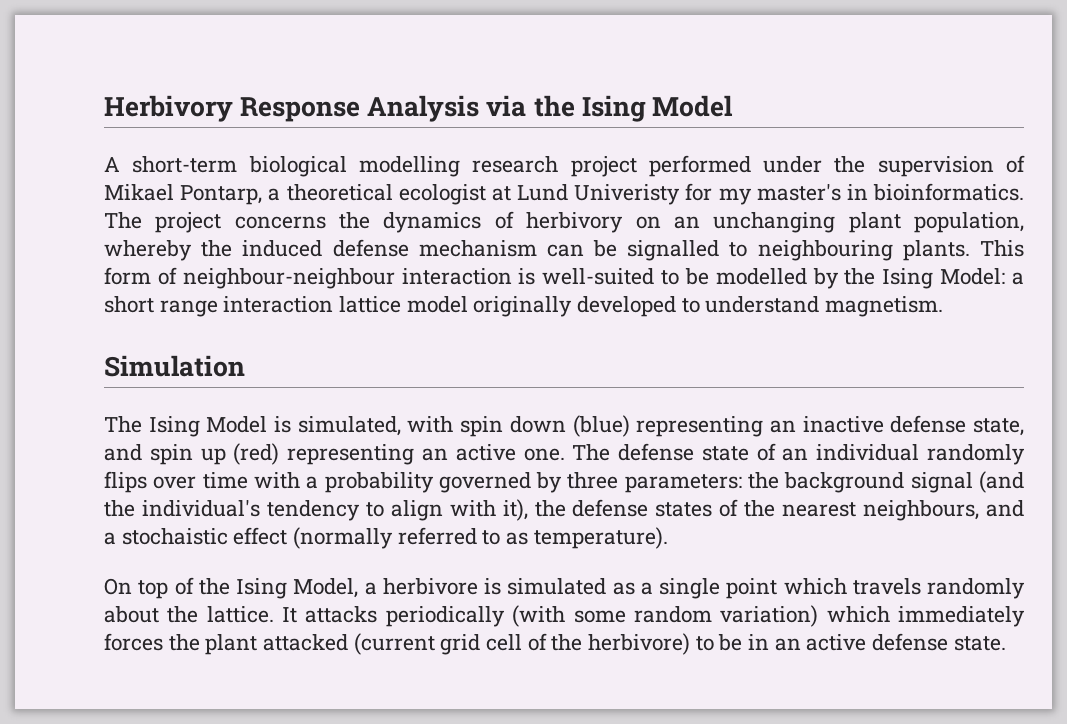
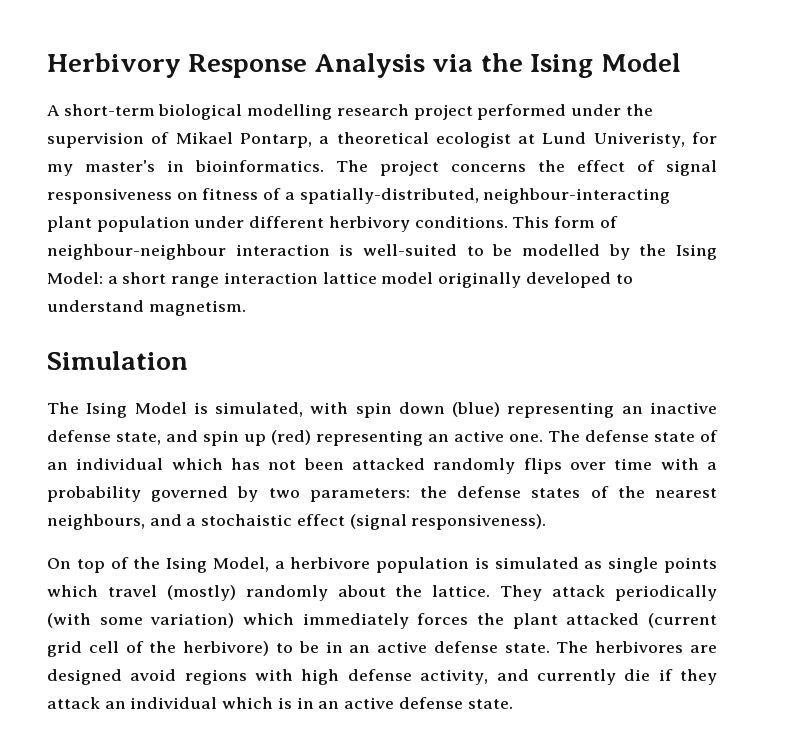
- A short-term biological modelling research project performed under the supervision of Mikael Pontarp, a theoretical ecologist at Lund Univeristy for my master's in bioinformatics.
+ A short-term biological modelling research project performed under the supervision of Mikael Pontarp, a theoretical ecologist at Lund Univeristy, for my master's in bioinformatics.
- The project concerns the dynamics of herbivory on an unchanging plant population, whereby the induced defense mechanism can be signalled to neighbouring plants.
+ The project concerns the effect of signal responsiveness on fitness of a spatially-distributed, neighbour-interacting plant population under different herbivory conditions.
- The defense state of an individual randomly flips over time with a probability governed by three parameters: the background signal (and the individual's tendency to align with it), the defense states of the nearest neighbours, and a stochaistic effect (normally referred to as temperature).
+ The defense state of an individual which has not been attacked randomly flips over time with a probability governed by two parameters: the defense states of the nearest neighbours, and a stochaistic effect (signal responsiveness).
- On top of the Ising Model, a herbivore is simulated as a single point which travels randomly about the lattice.
+ On top of the Ising Model, a herbivore population is simulated as single points which travel (mostly) randomly about the lattice.
- It attacks periodically (with some random variation) which immediately forces the plant attacked (current grid cell of the herbivore) to be in an active defense state.
+ They attack periodically (with some variation) which immediately forces the plant attacked (current grid cell of the herbivore) to be in an active defense state.
+ The herbivores are designed avoid regions with high defense activity, and currently die if they attack an individual which is in an active defense state.

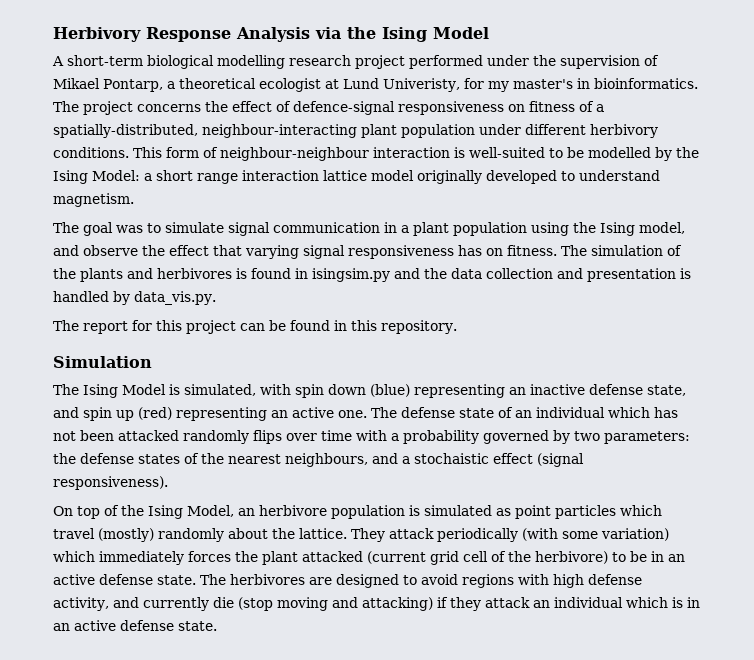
- The project concerns the effect of signal responsiveness on fitness of a spatially-distributed, neighbour-interacting plant population under different herbivory conditions.
+ The project concerns the effect of defence-signal responsiveness on fitness of a spatially-distributed, neighbour-interacting plant population under different herbivory conditions.
+ The goal was to simulate signal communication in a plant population using the Ising model, and observe the effect that varying signal responsiveness has on fitness. The simulation of the plants and herbivores is found in isingsim.py and the data collection and presentation is handled by data_vis.py.
+ The report for this project can be found in this repository.
- On top of the Ising Model, a herbivore population is simulated as single points which travel (mostly) randomly about the lattice.
+ On top of the Ising Model, an herbivore population is simulated as point particles which travel (mostly) randomly about the lattice.
- The herbivores are designed avoid regions with high defense activity, and currently die if they attack an individual which is in an active defense state.
+ The herbivores are designed to avoid regions with high defense activity, and currently die (stop moving and attacking) if they attack an individual which is in an active defense state.

